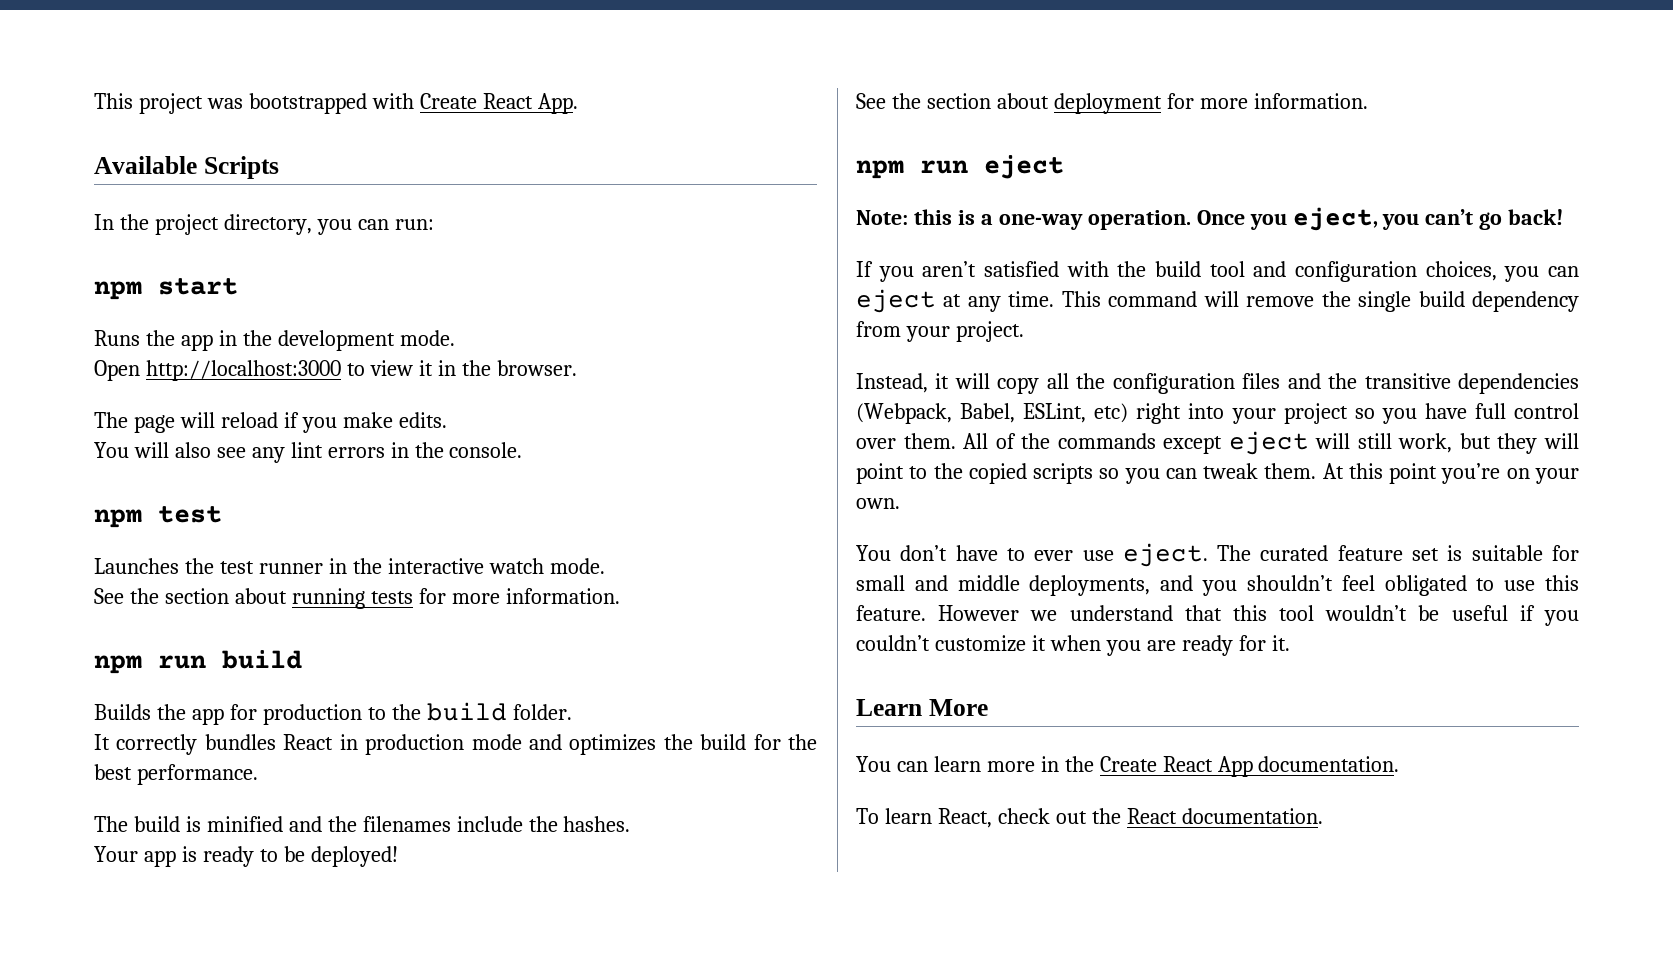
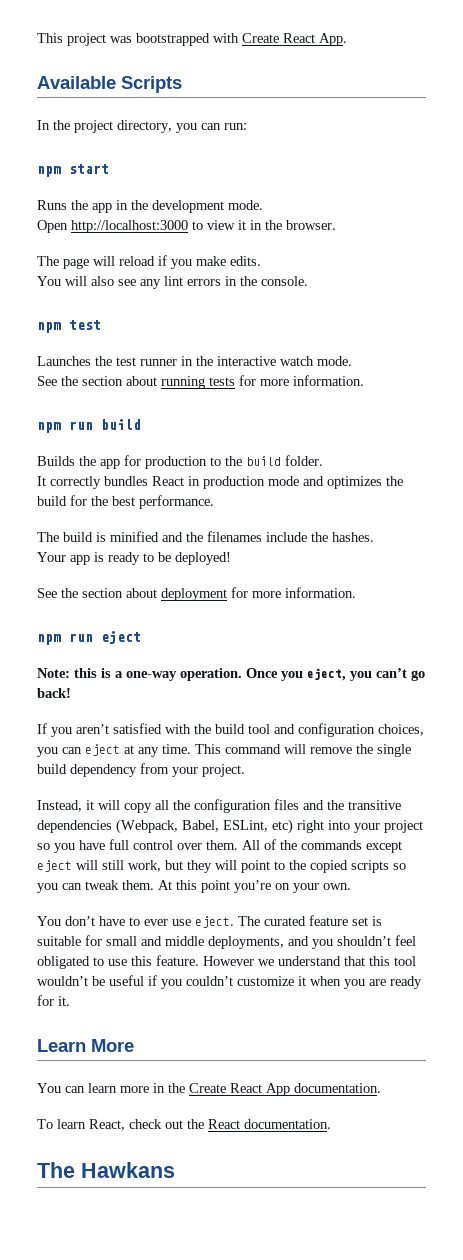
+ The Hawkans

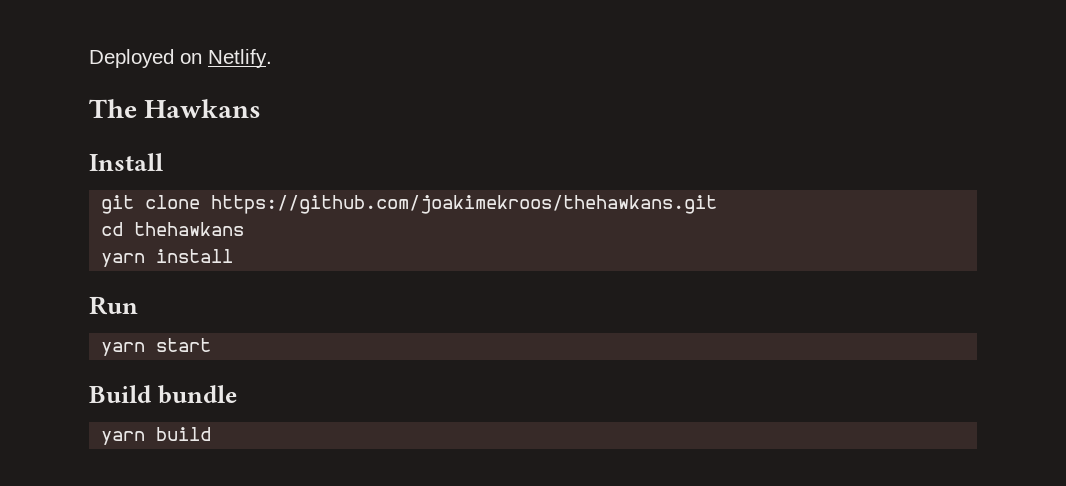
- This project was bootstrapped with Create React App.
- Available Scripts
- In the project directory, you can run:
- npm start
- Runs the app in the development mode.
- Open http://localhost:3000 to view it in the browser.
- The page will reload if you make edits.
- You will also see any lint errors in the console.
- npm test
- Launches the test runner in the interactive watch mode.
- See the section about running tests for more information.
- npm run build
- Builds the app for production to the build folder.
- It correctly bundles React in production mode and optimizes the build for the best performance.
- The build is minified and the filenames include the hashes.
- Your app is ready to be deployed!
- See the section about deployment for more information.
- npm run eject
- Note: this is a one-way operation. Once you eject, you can’t go back!
- If you aren’t satisfied with the build tool and configuration choices, you can eject at any time. This command will remove the single build dependency from your project.
- Instead, it will copy all the configuration files and the transitive dependencies (Webpack, Babel, ESLint, etc) right into your project so you have full control over them. All of the commands except eject will still work, but they will point to the copied scripts so you can tweak them. At this point you’re on your own.
- You don’t have to ever use eject. The curated feature set is suitable for small and middle deployments, and you shouldn’t feel obligated to use this feature. However we understand that this tool wouldn’t be useful if you couldn’t customize it when you are ready for it.
- Learn More
- You can learn more in the Create React App documentation.
- To learn React, check out the React documentation.
+ Deployed on Netlify.
  The Hawkans
+ Install
+ git clone https://github.com/joakimekroos/thehawkans.git
+ cd thehawkans
+ yarn install
+ Run
+ yarn start
+ Build bundle
+ yarn build

